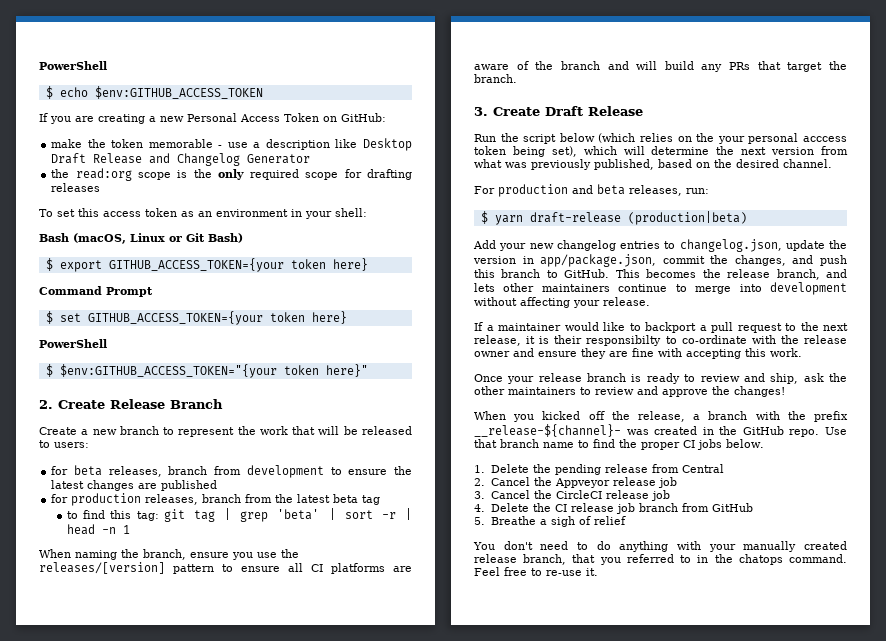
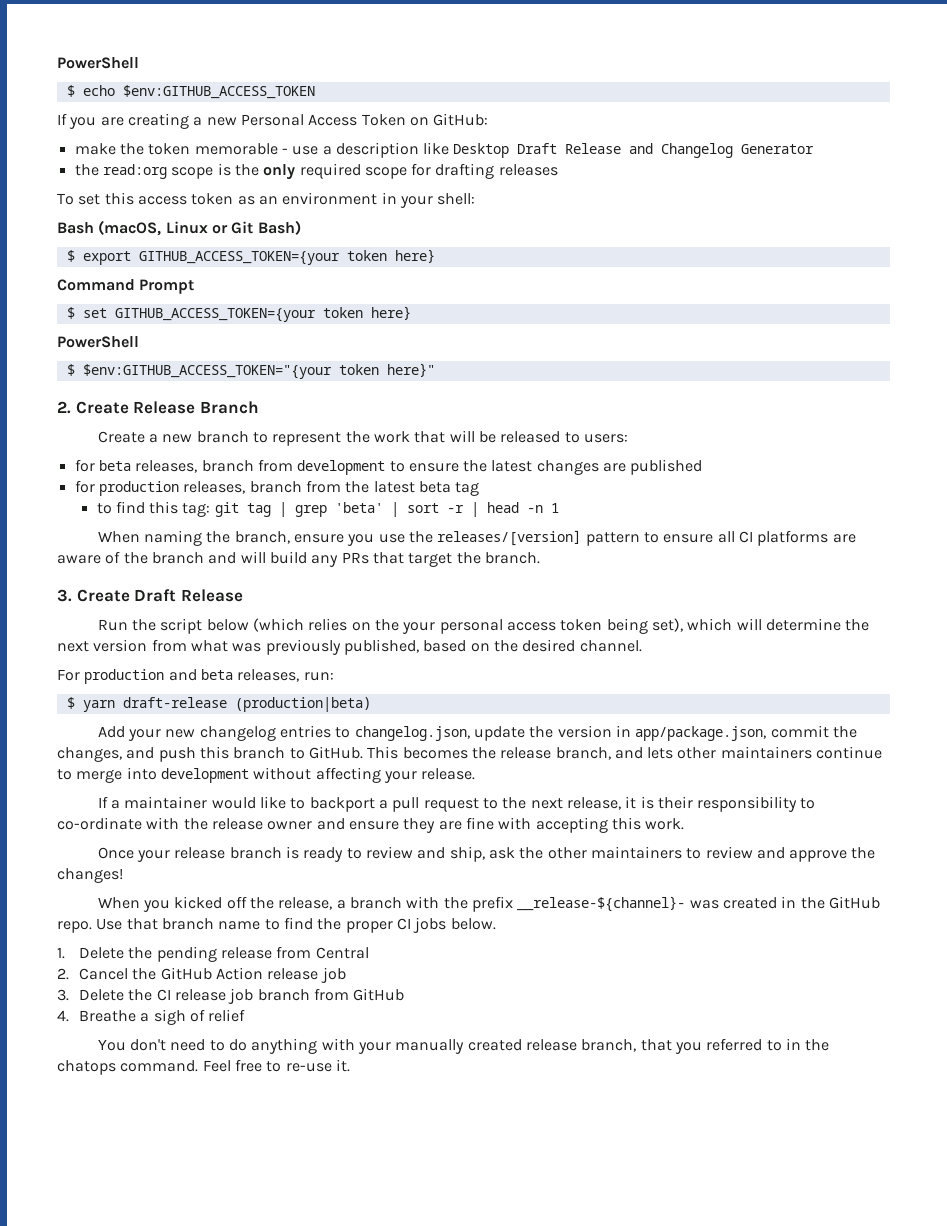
- Run the script below (which relies on the your personal acccess token being set), which will determine the next version from what was previously published, based on the desired channel.
+ Run the script below (which relies on the your personal access token being set), which will determine the next version from what was previously published, based on the desired channel.
- If a maintainer would like to backport a pull request to the next release, it is their responsibilty to co-ordinate with the release owner and ensure they are fine with accepting this work.
+ If a maintainer would like to backport a pull request to the next release, it is their responsibility to co-ordinate with the release owner and ensure they are fine with accepting this work.
- 2. Cancel the Appveyor release job
- 3. Cancel the CircleCI release job
- 4. Delete the CI release job branch from GitHub
+ 2. Cancel the GitHub Action release job
+ 3. Delete the CI release job branch from GitHub
- 5. Breathe a sigh of relief
+ 4. Breathe a sigh of relief

